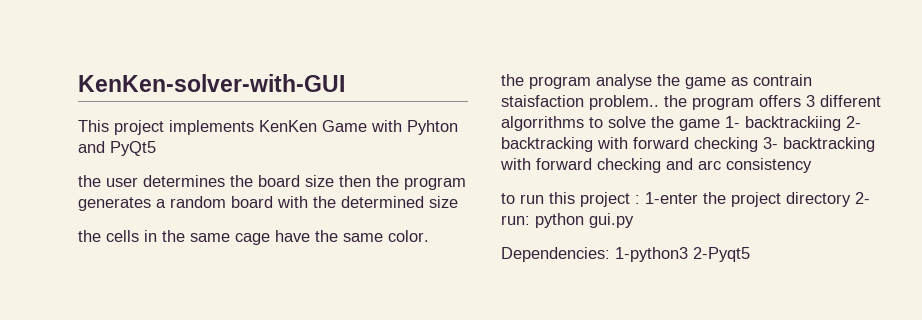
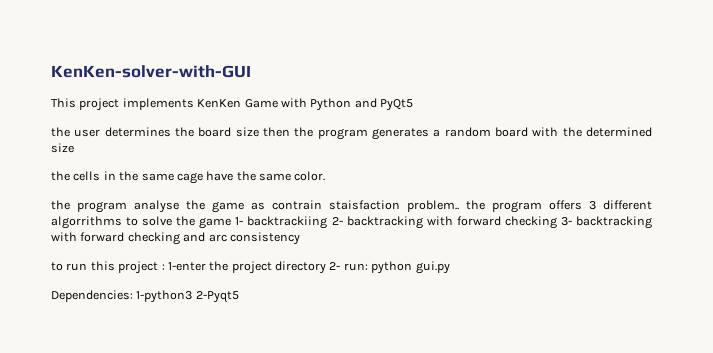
- This project implements KenKen Game with Pyhton and PyQt5
+ This project implements KenKen Game with Python and PyQt5

